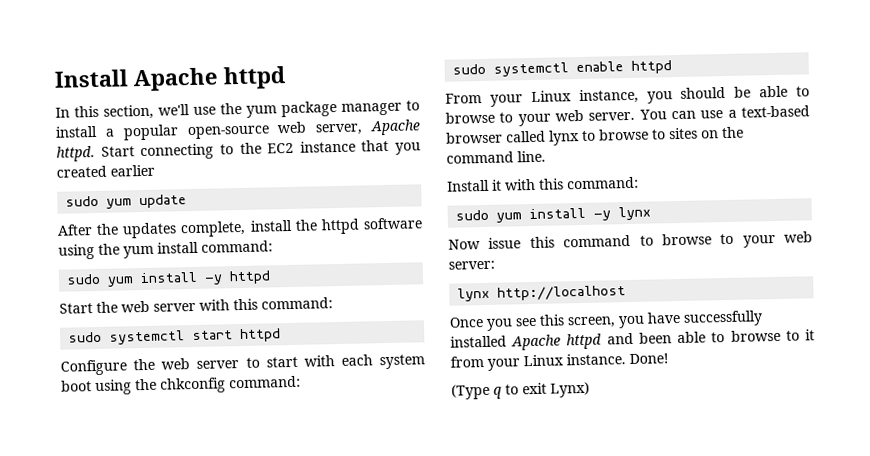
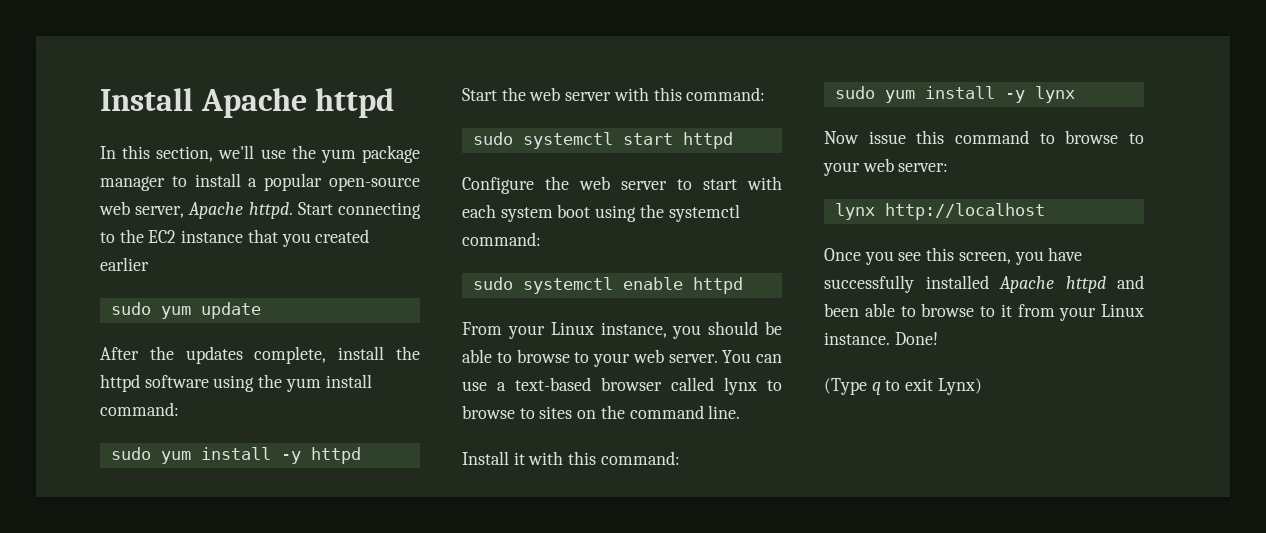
- Configure the web server to start with each system boot using the chkconfig command:
+ Configure the web server to start with each system boot using the systemctl command:

